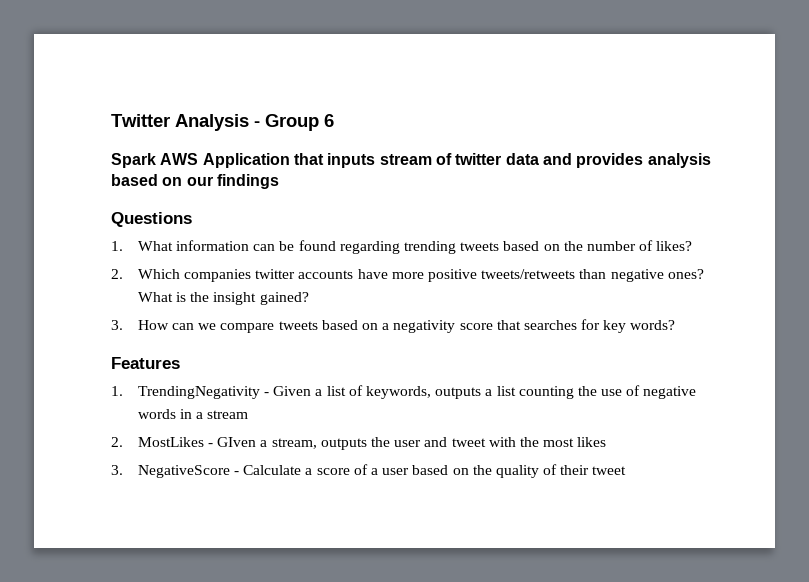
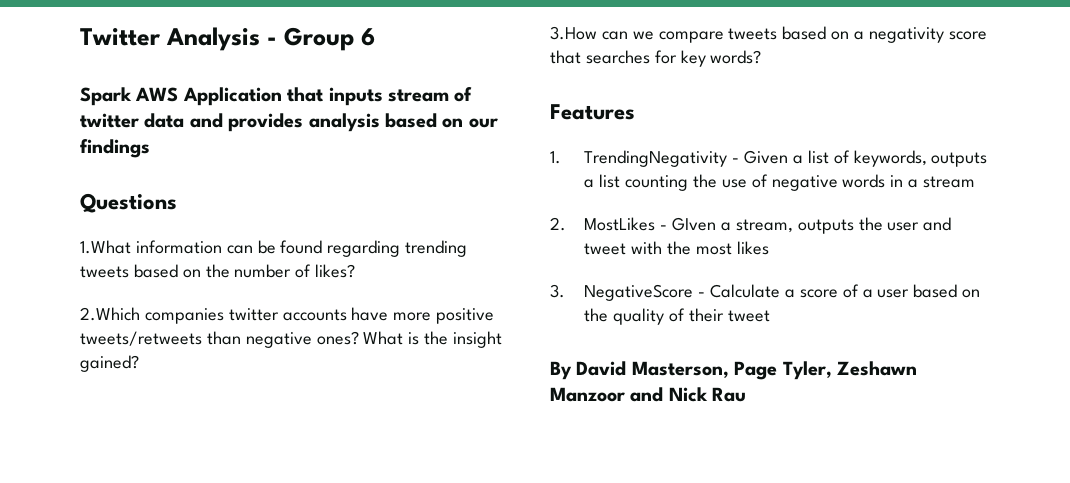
- 1. What information can be found regarding trending tweets based on the number of likes?
+ 1.What information can be found regarding trending tweets based on the number of likes?
- 2. Which companies twitter accounts have more positive tweets/retweets than negative ones?
+ 2.Which companies twitter accounts have more positive tweets/retweets than negative ones?
- 3. How can we compare tweets based on a negativity score that searches for key words?
+ 3.How can we compare tweets based on a negativity score that searches for key words?
+ By David Masterson, Page Tyler, Zeshawn Manzoor and Nick Rau

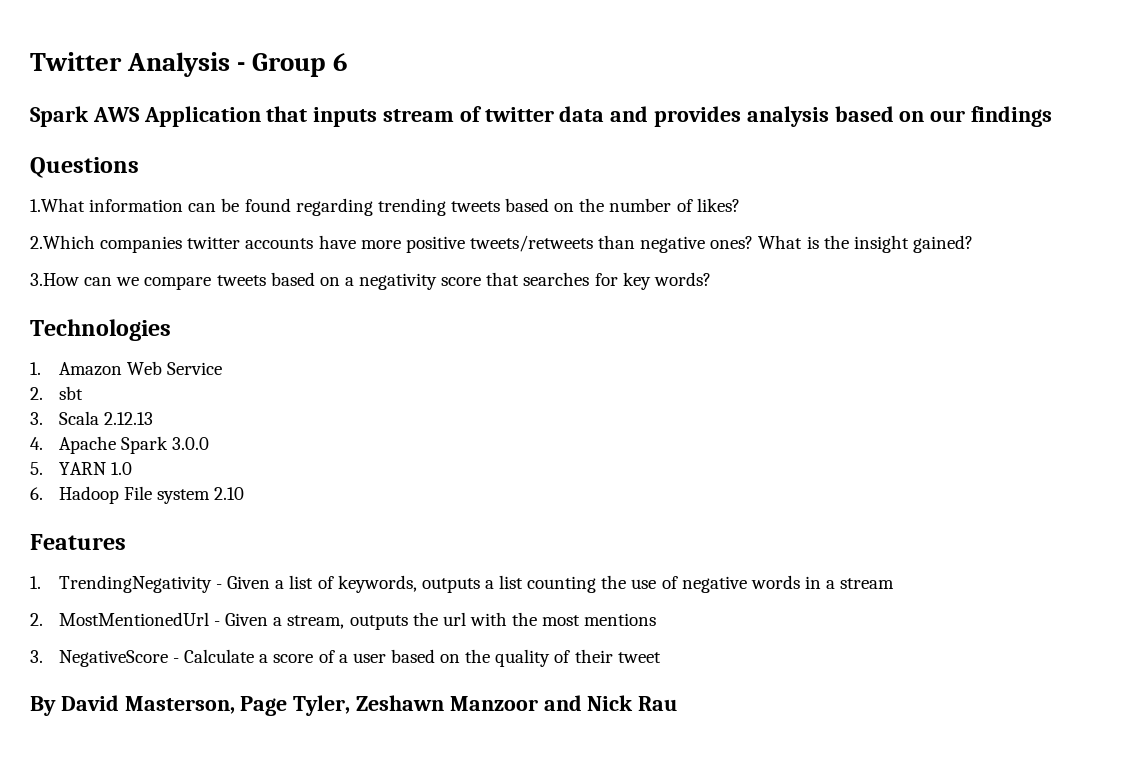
+ Technologies
+ 1. Amazon Web Service
+ 2. sbt
+ 3. Scala 2.12.13
+ 4. Apache Spark 3.0.0
+ 5. YARN 1.0
+ 6. Hadoop File system 2.10
- 2. MostLikes - GIven a stream, outputs the user and tweet with the most likes
+ 2. MostMentionedUrl - Given a stream, outputs the url with the most mentions

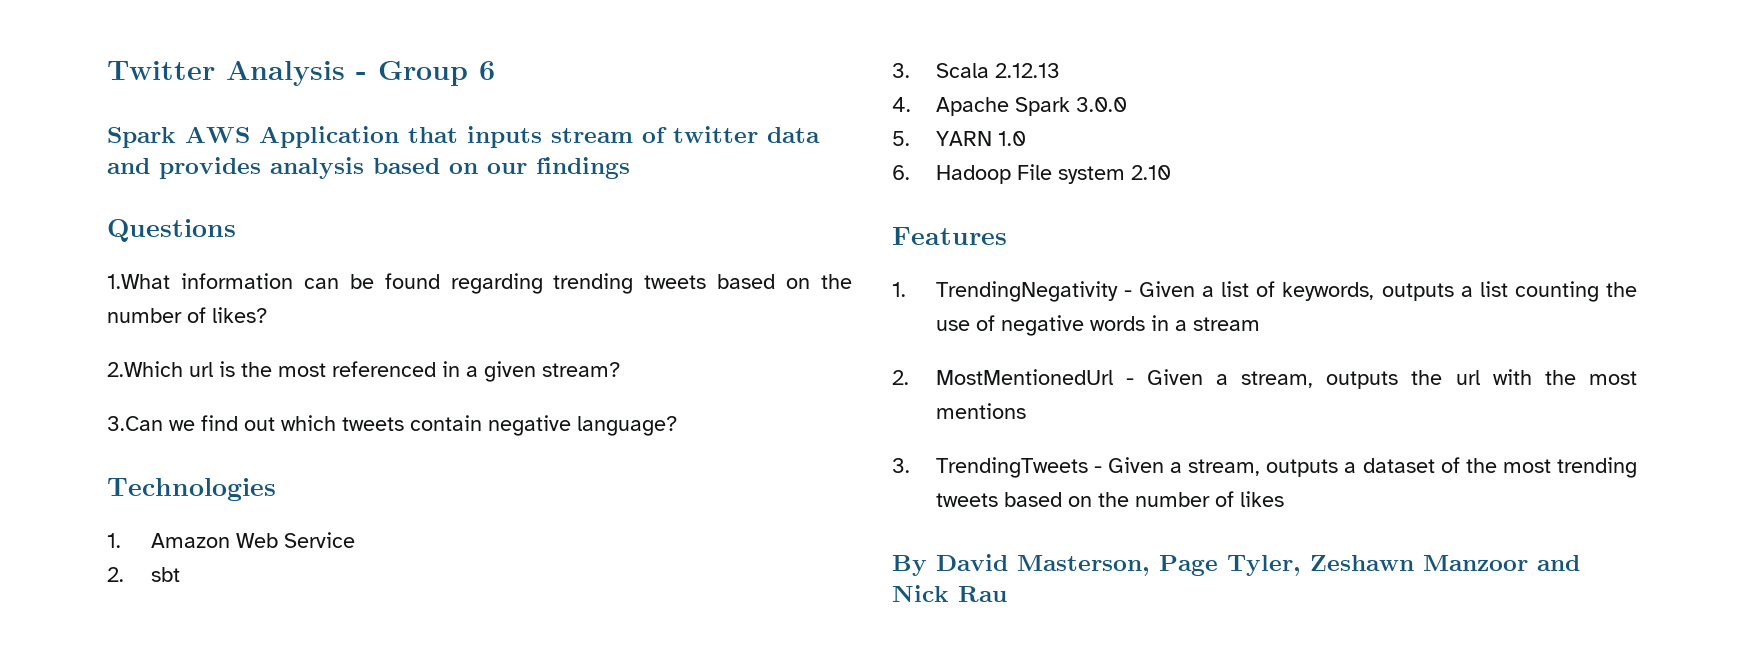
- 2.Which companies twitter accounts have more positive tweets/retweets than negative ones? What is the insight gained?
- 3.How can we compare tweets based on a negativity score that searches for key words?
+ 2.Which url is the most referenced in a given stream?
+ 3.Can we find out which tweets contain negative language?
- 3. NegativeScore - Calculate a score of a user based on the quality of their tweet
+ 3. TrendingTweets - Given a stream, outputs a dataset of the most trending tweets based on the number of likes

